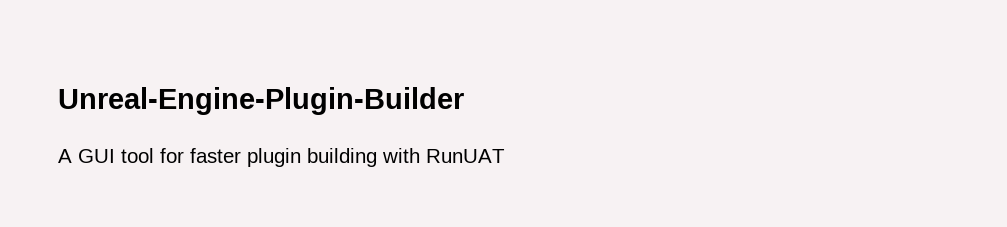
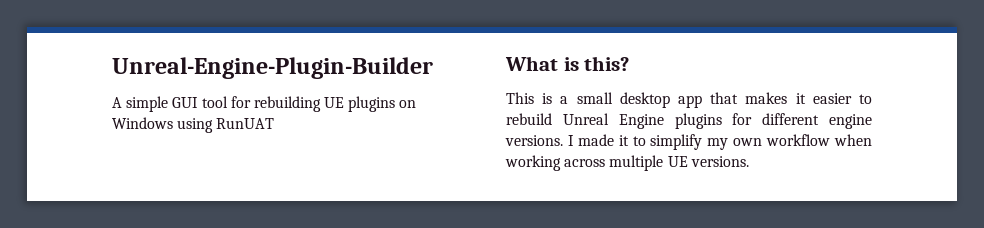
- A GUI tool for faster plugin building with RunUAT
+ A simple GUI tool for rebuilding UE plugins on Windows using RunUAT
+ What is this?
+ This is a small desktop app that makes it easier to rebuild Unreal Engine plugins for different engine versions. I made it to simplify my own workflow when working across multiple UE versions.

